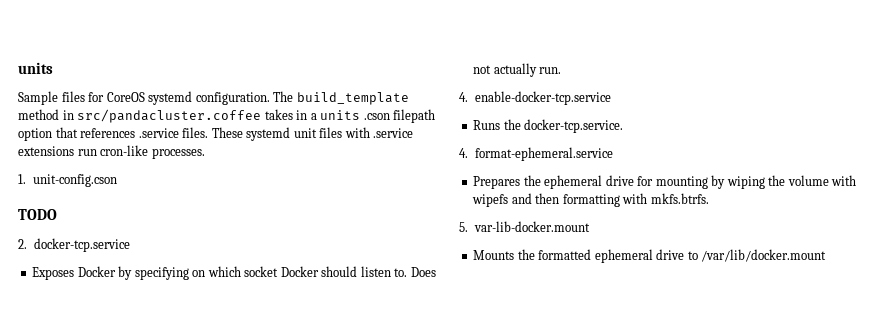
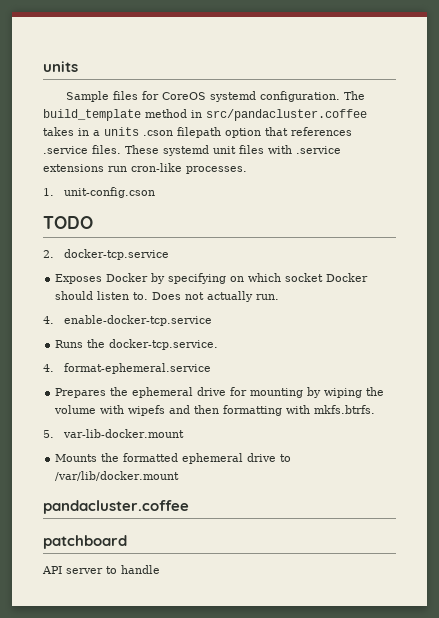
+ pandacluster.coffee
+ patchboard
+ API server to handle

